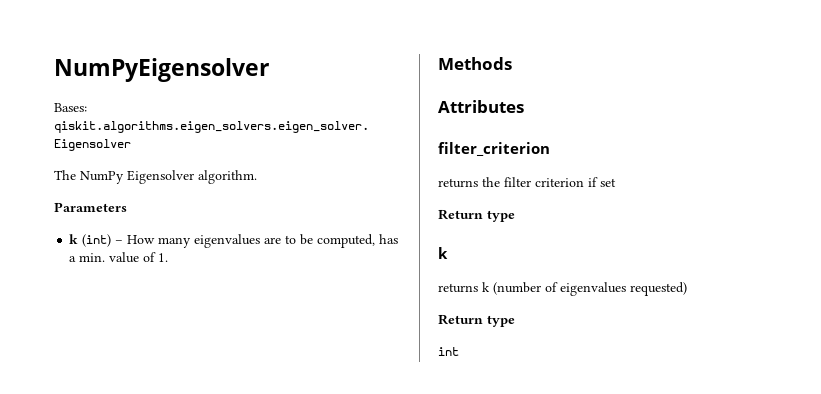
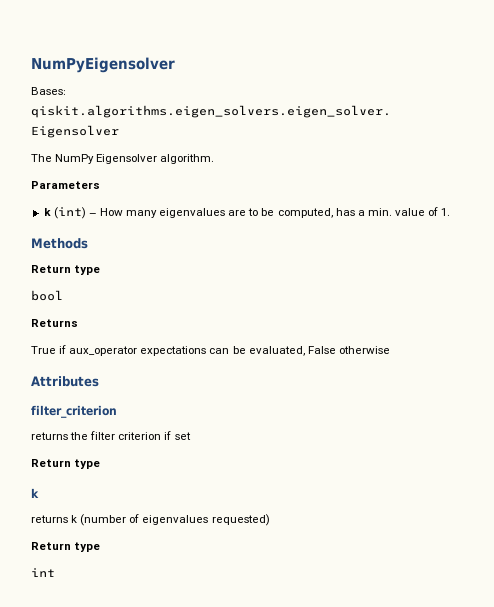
  Methods
+ Return type
+ bool
+ Returns
+ True if aux_operator expectations can be evaluated, False otherwise

